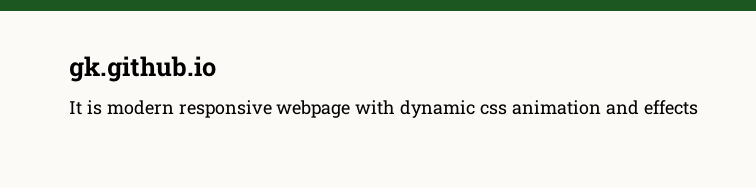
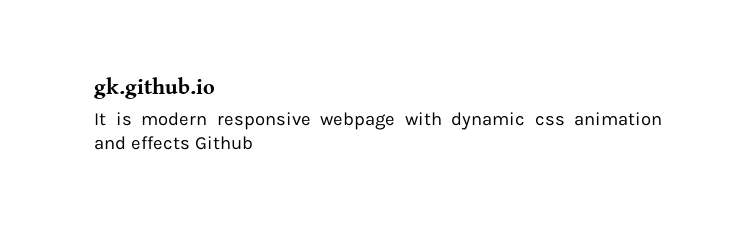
- It is modern responsive webpage with dynamic css animation and effects
+ It is modern responsive webpage with dynamic css animation and effects Github

